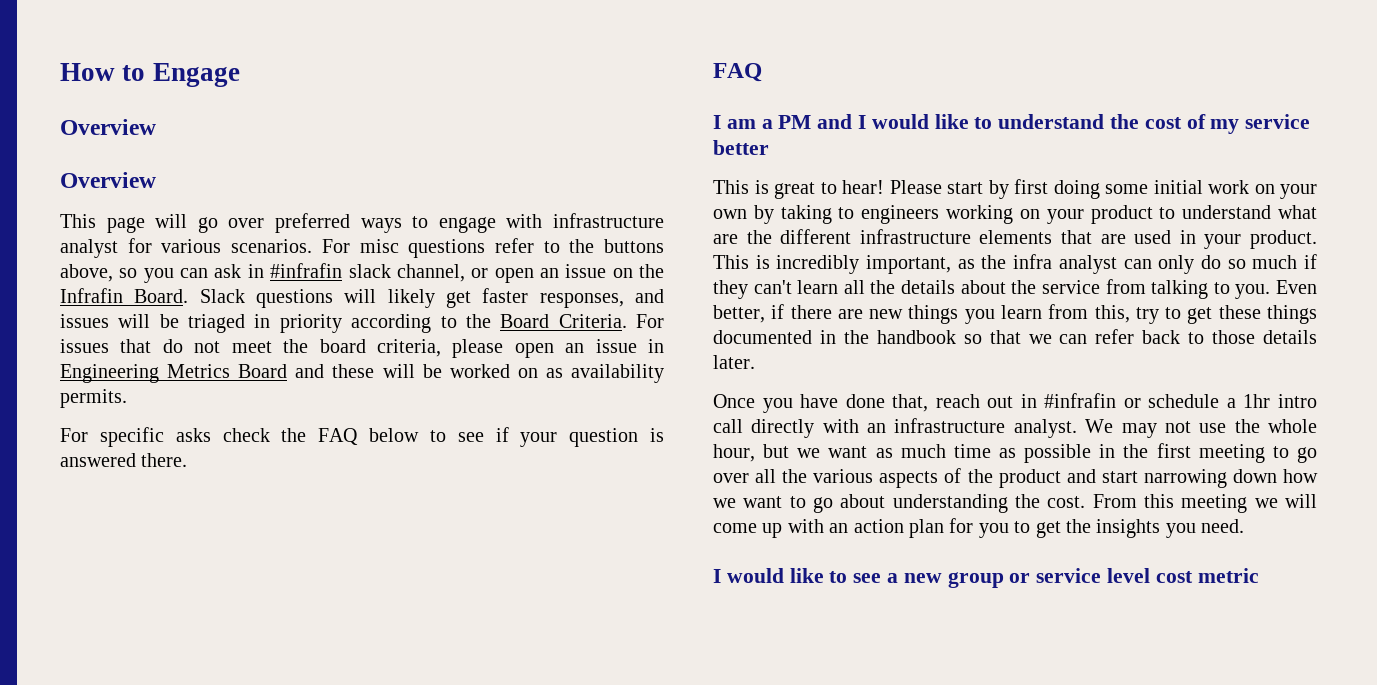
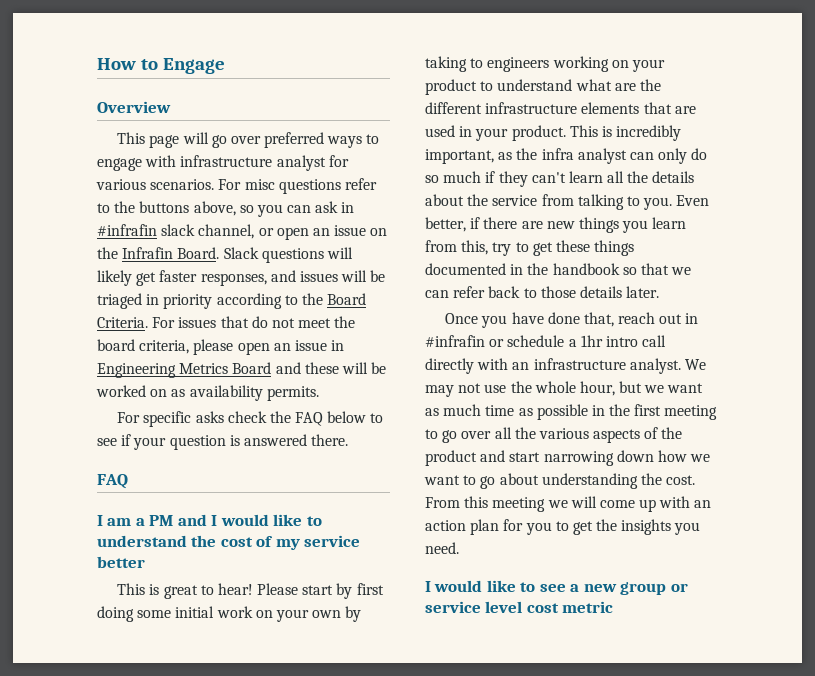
  How to Engage
- Overview

